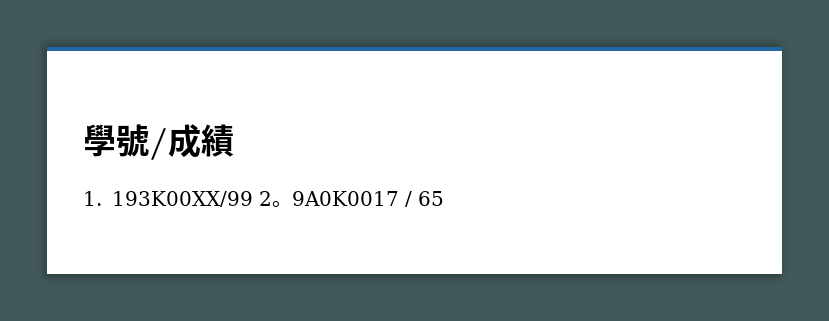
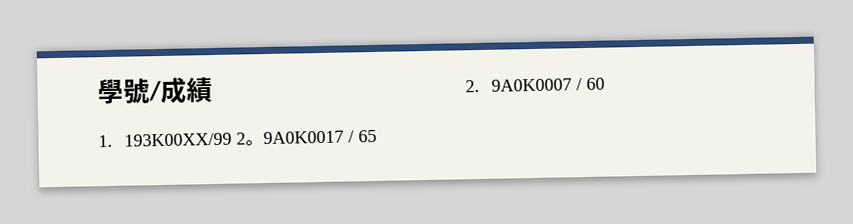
+ 2. 9A0K0007 / 60

